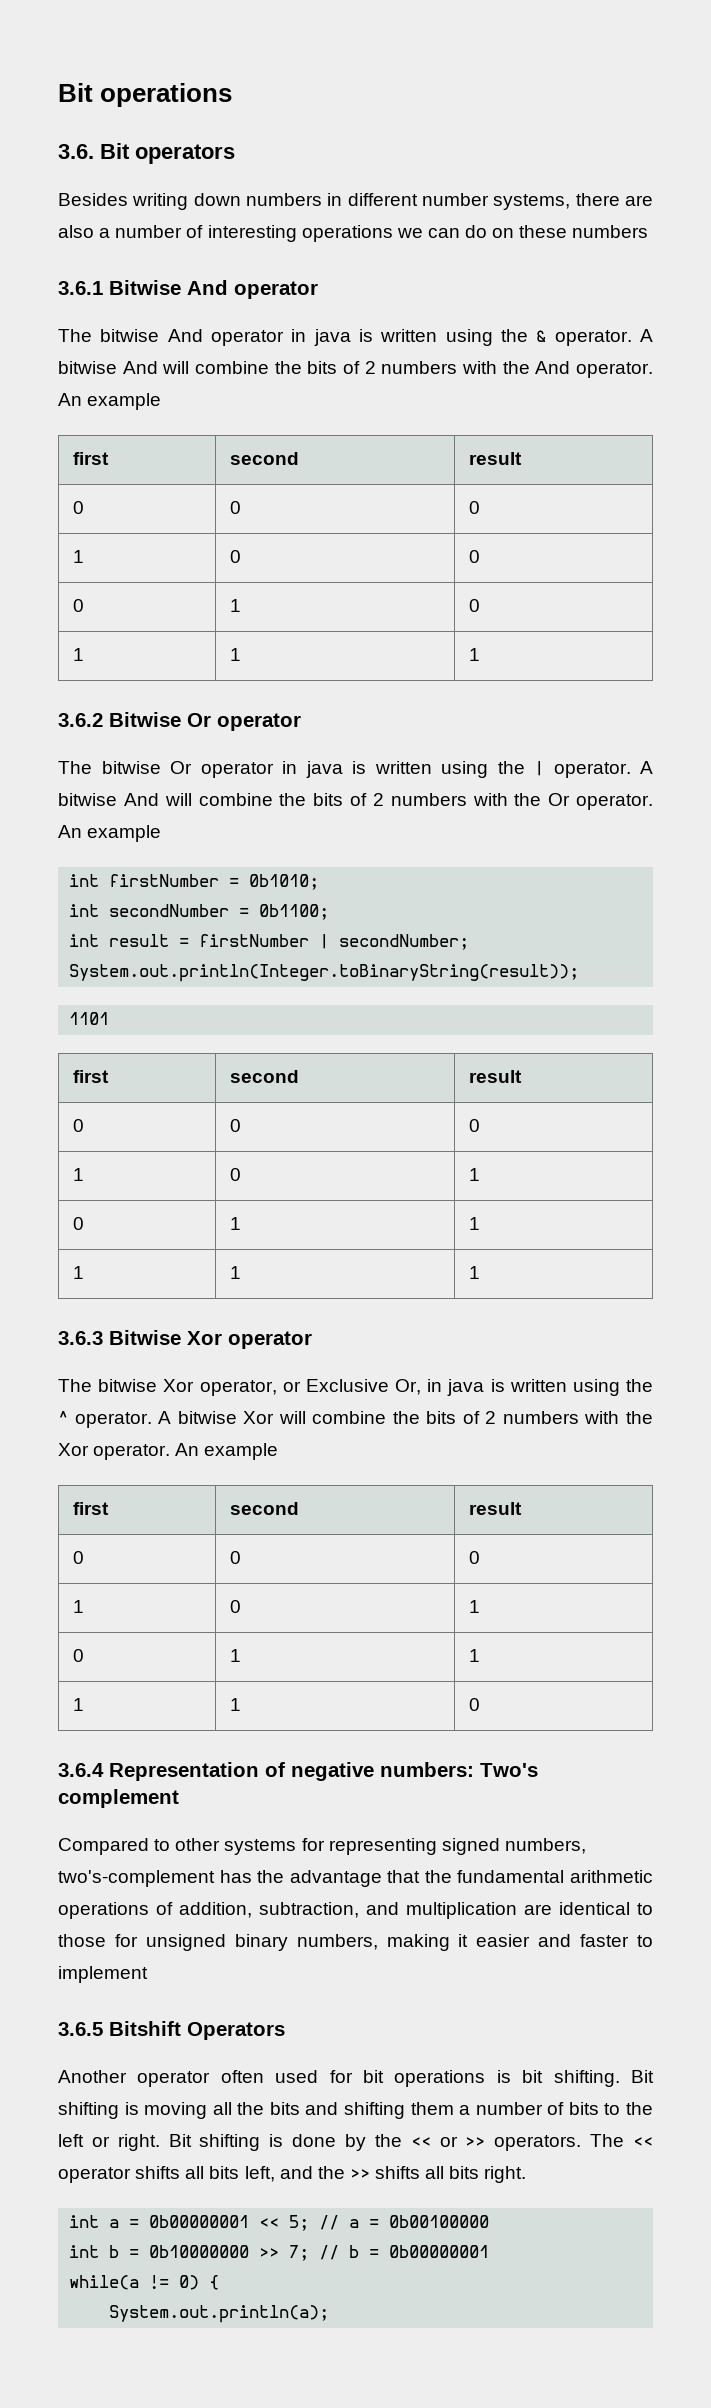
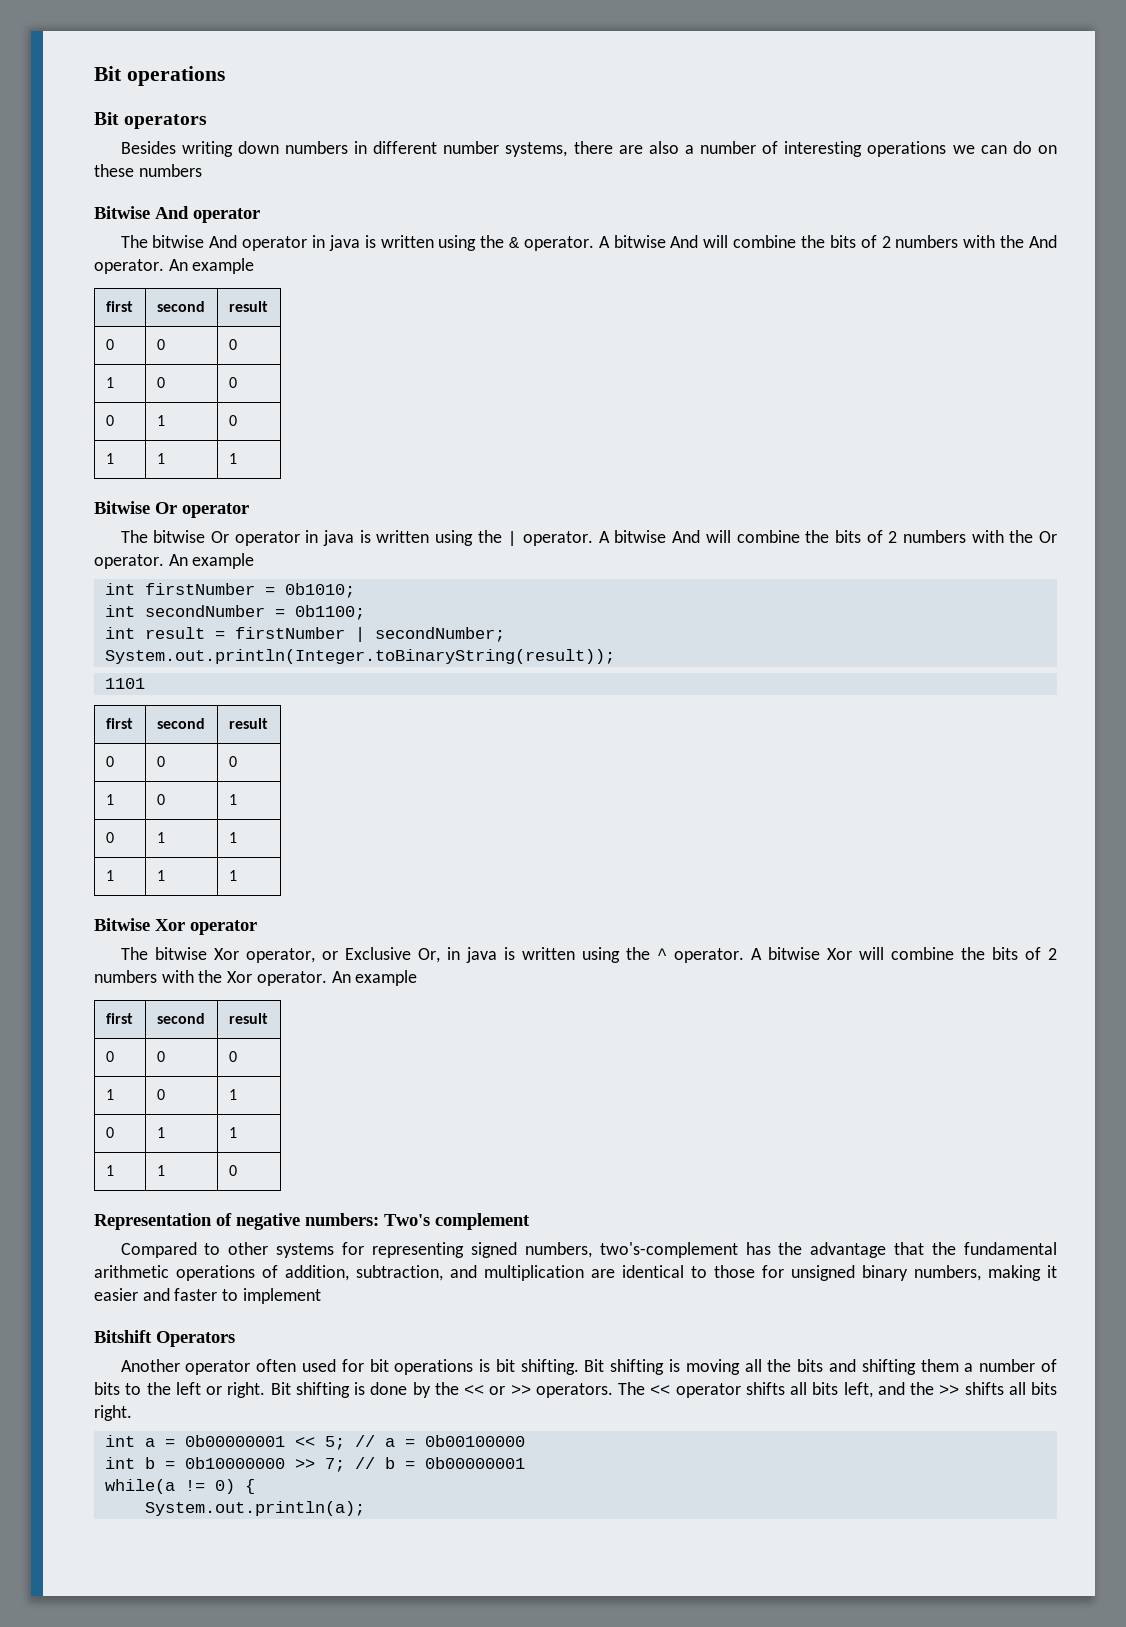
- 3.6. Bit operators
+ Bit operators
- 3.6.1 Bitwise And operator
+ Bitwise And operator
- 3.6.2 Bitwise Or operator
+ Bitwise Or operator
- 3.6.3 Bitwise Xor operator
+ Bitwise Xor operator
- 3.6.4 Representation of negative numbers: Two's complement
+ Representation of negative numbers: Two's complement
- 3.6.5 Bitshift Operators
+ Bitshift Operators

